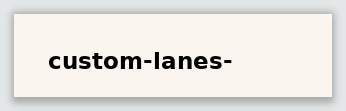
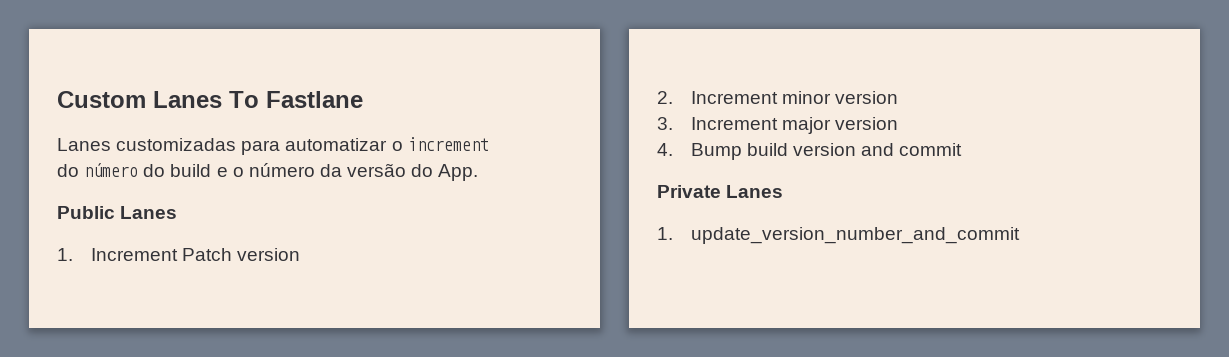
- custom-lanes-
+ Custom Lanes To Fastlane
+ Lanes customizadas para automatizar o increment do número do build e o número da versão do App.
+ Public Lanes
+ 1. Increment Patch version
+ 2. Increment minor version
+ 3. Increment major version
+ 4. Bump build version and commit
+ Private Lanes
+ 1. update_version_number_and_commit

